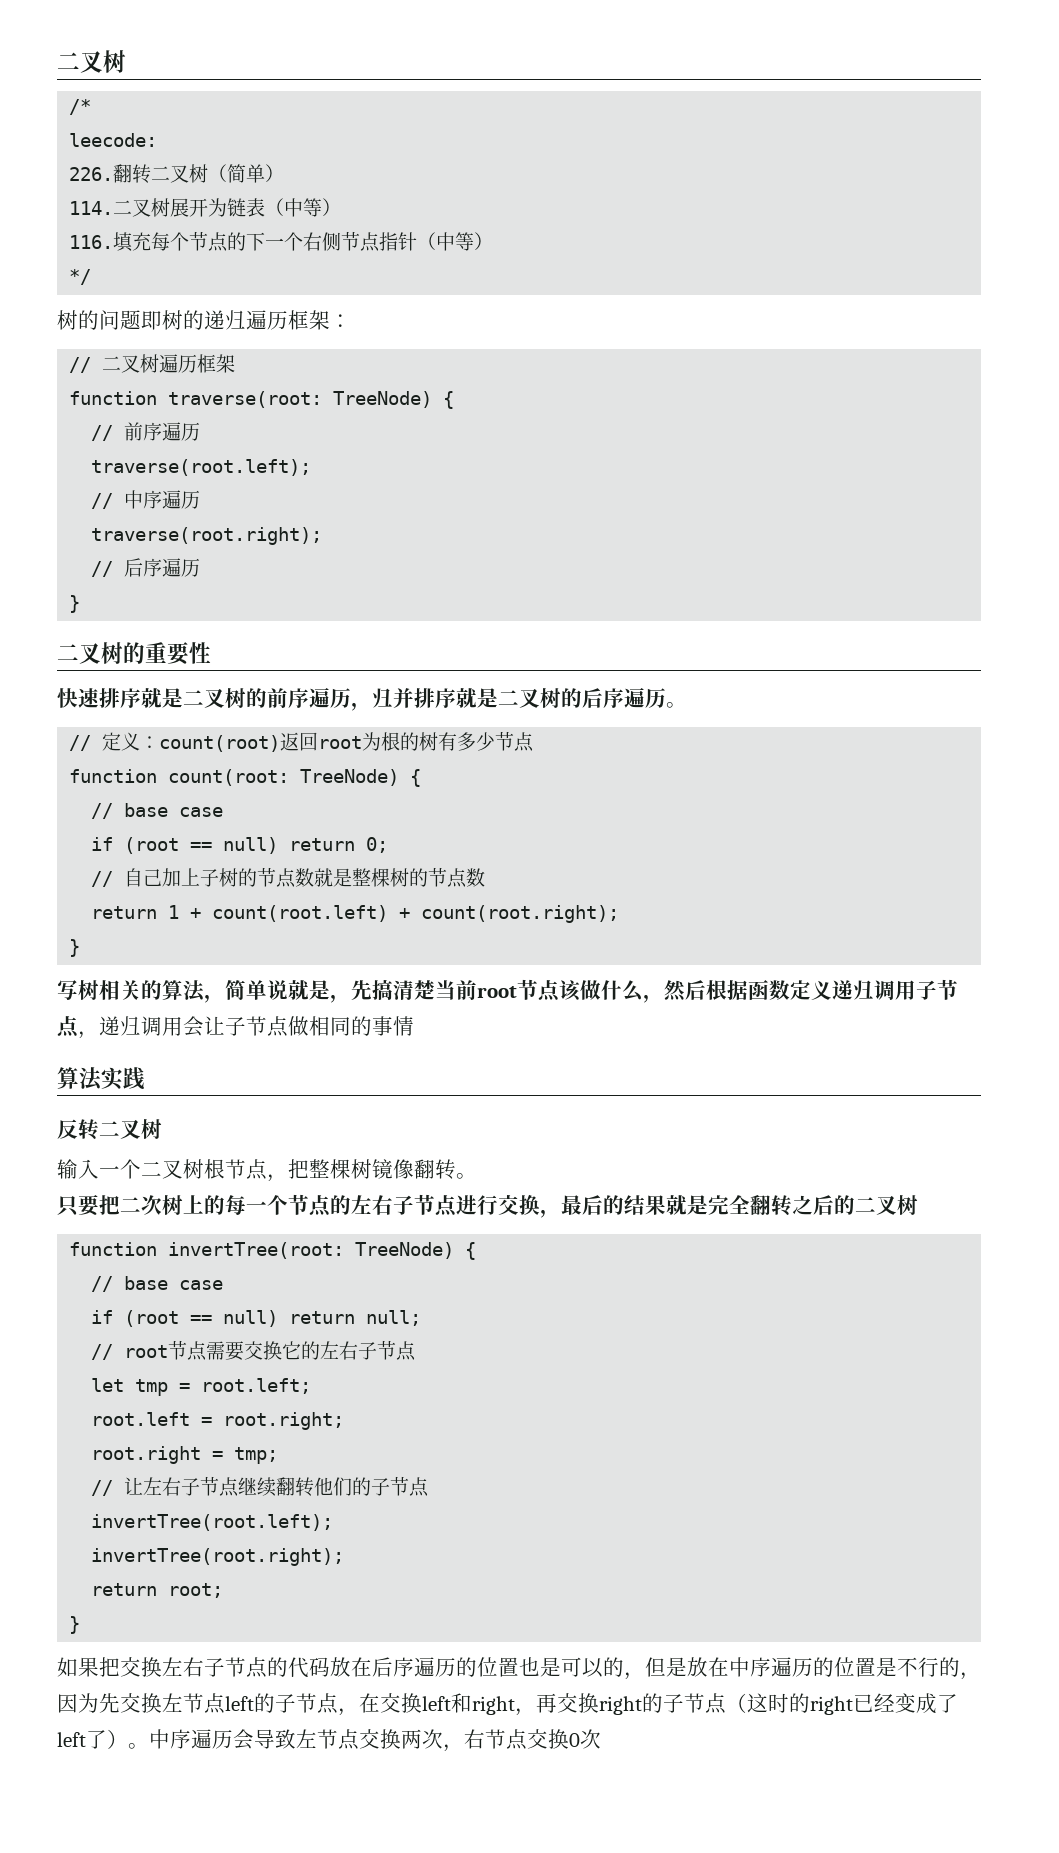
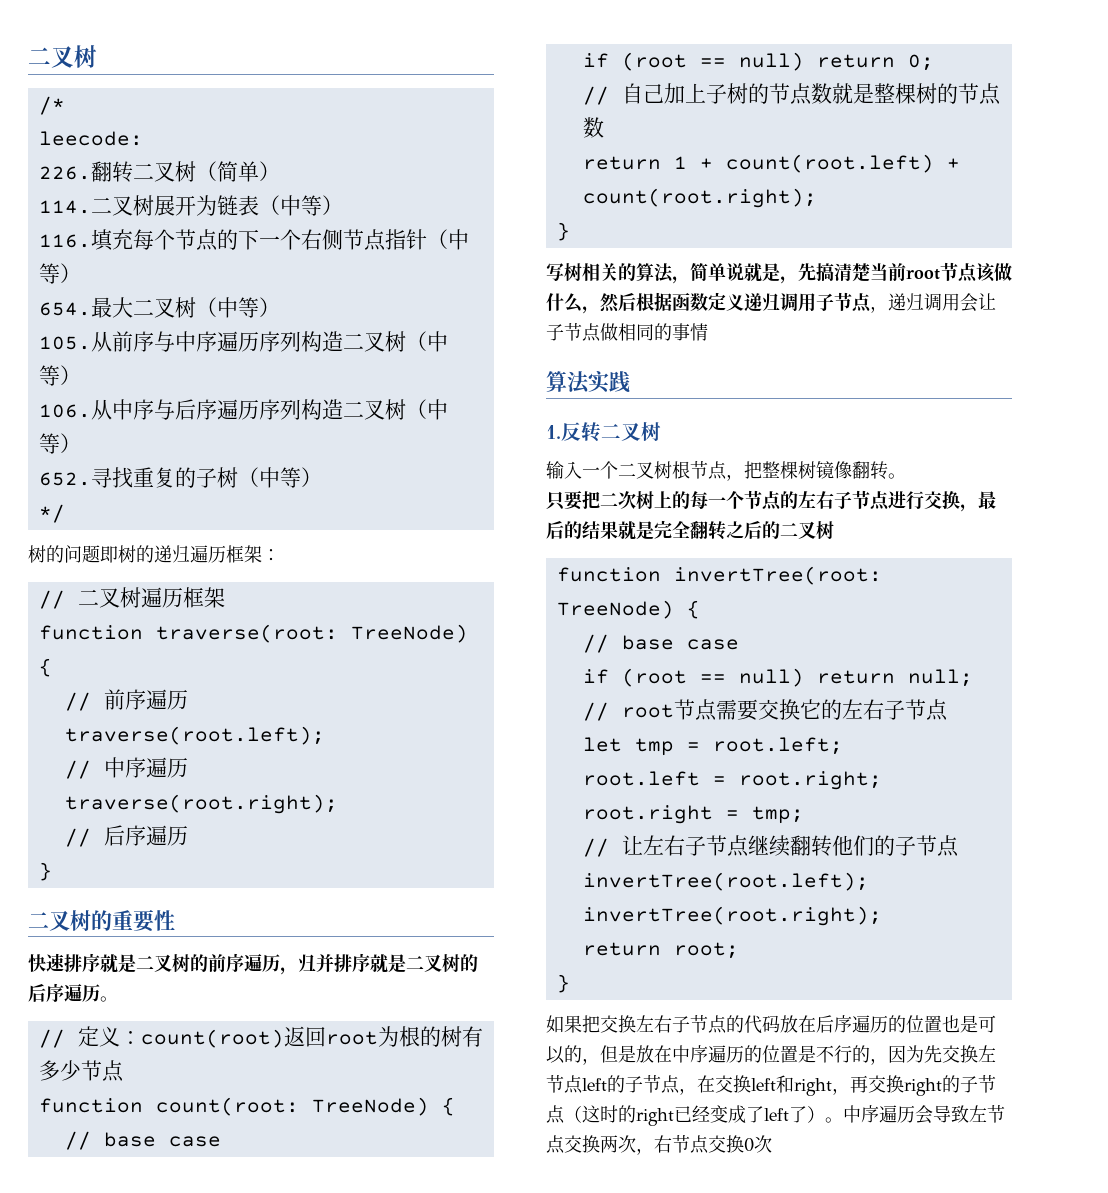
+ 654.最大二叉树（中等）
+ 105.从前序与中序遍历序列构造二叉树（中等）
+ 106.从中序与后序遍历序列构造二叉树（中等）
+ 652.寻找重复的子树（中等）
- 反转二叉树
+ 1.反转二叉树

